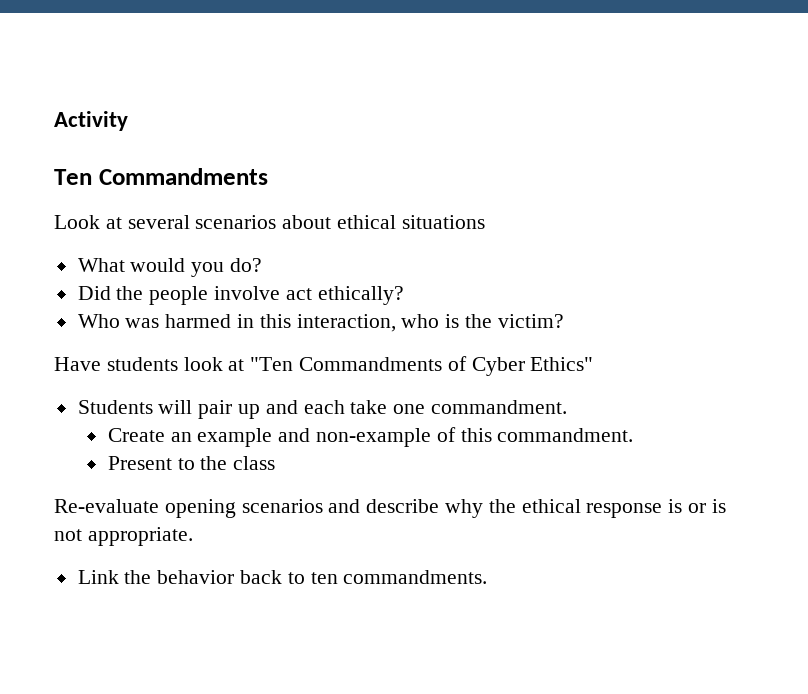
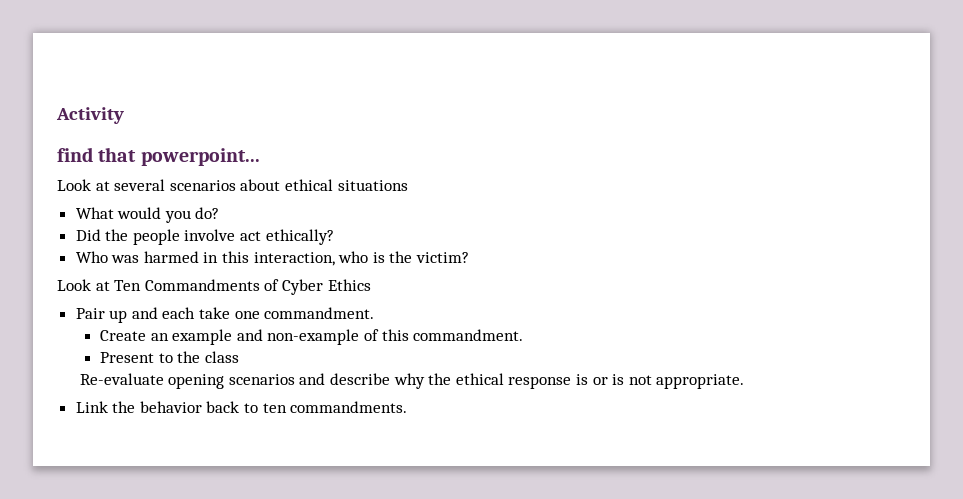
- Ten Commandments
+ find that powerpoint...
- Have students look at "Ten Commandments of Cyber Ethics"
- Students will pair up and each take one commandment.
+ Look at Ten Commandments of Cyber Ethics
+ Pair up and each take one commandment.

